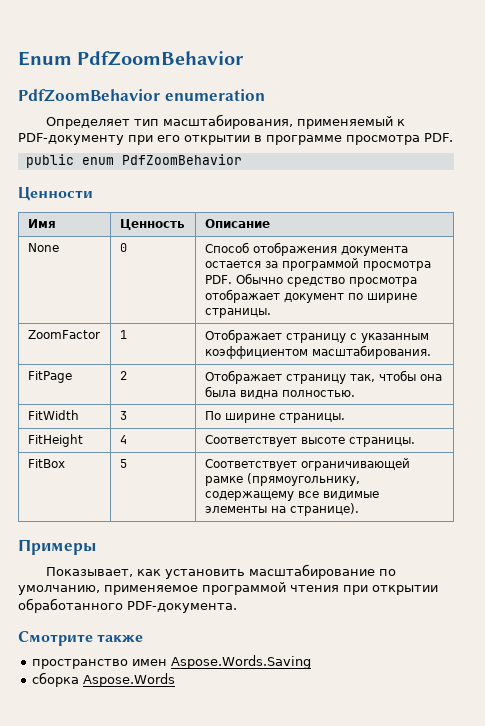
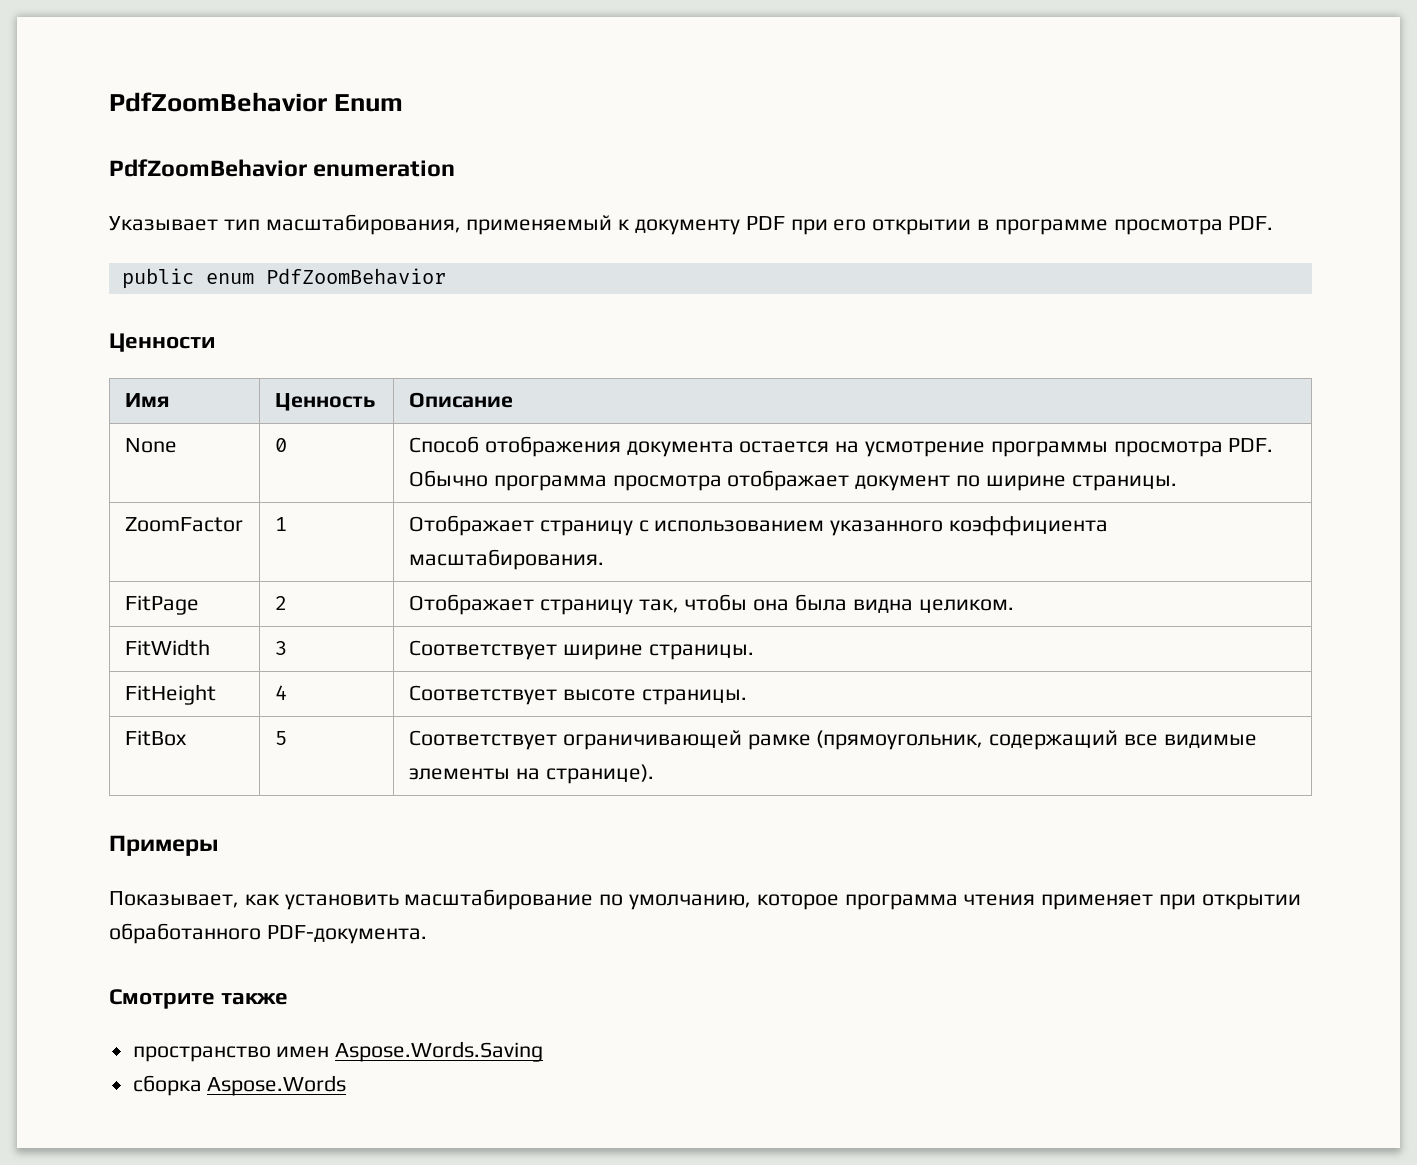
- Enum PdfZoomBehavior
+ PdfZoomBehavior Enum
- Определяет тип масштабирования, применяемый к PDF-документу при его открытии в программе просмотра PDF.
+ Указывает тип масштабирования, применяемый к документу PDF при его открытии в программе просмотра PDF.
- None | 0 | Способ отображения документа остается за программой просмотра PDF. Обычно средство просмотра отображает документ по ширине страницы.
+ None | 0 | Способ отображения документа остается на усмотрение программы просмотра PDF. Обычно программа просмотра отображает документ по ширине страницы.
- ZoomFactor | 1 | Отображает страницу с указанным коэффициентом масштабирования.
+ ZoomFactor | 1 | Отображает страницу с использованием указанного коэффициента масштабирования.
- FitPage | 2 | Отображает страницу так, чтобы она была видна полностью.
+ FitPage | 2 | Отображает страницу так, чтобы она была видна целиком.
- FitWidth | 3 | По ширине страницы.
+ FitWidth | 3 | Соответствует ширине страницы.
- FitBox | 5 | Соответствует ограничивающей рамке (прямоугольнику, содержащему все видимые элементы на странице).
+ FitBox | 5 | Соответствует ограничивающей рамке (прямоугольник, содержащий все видимые элементы на странице).
- Показывает, как установить масштабирование по умолчанию, применяемое программой чтения при открытии обработанного PDF-документа.
+ Показывает, как установить масштабирование по умолчанию, которое программа чтения применяет при открытии обработанного PDF-документа.

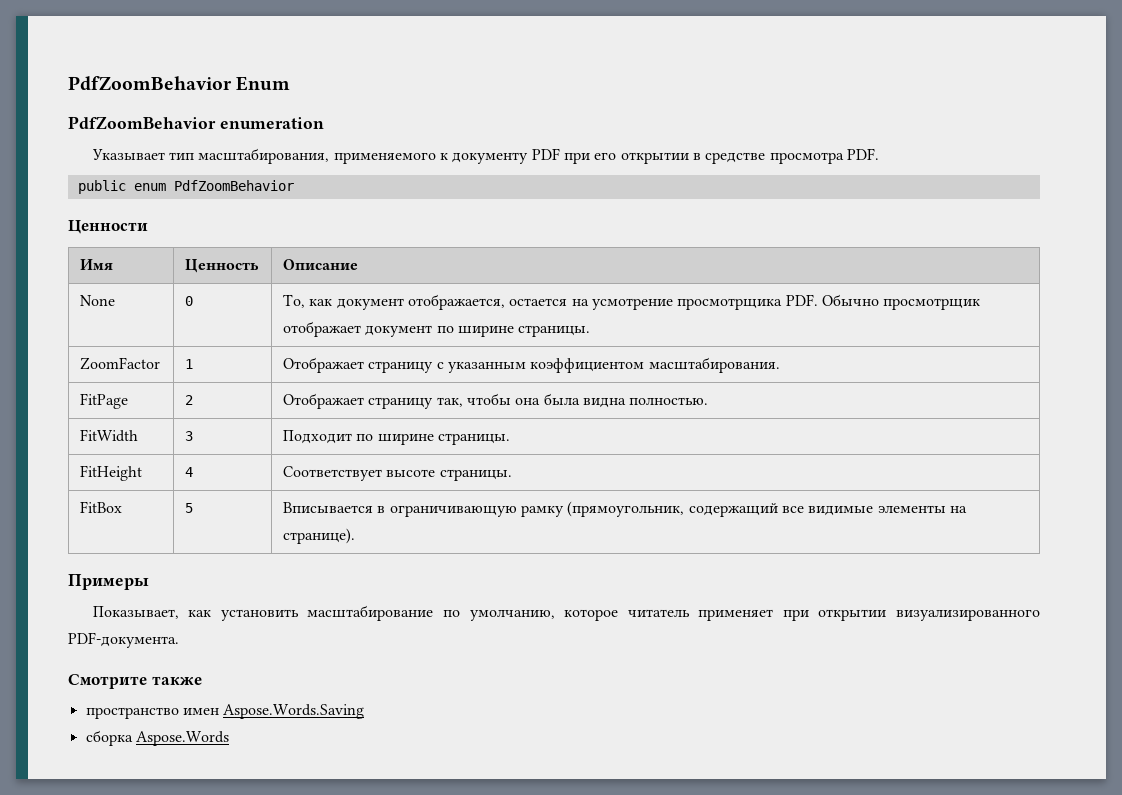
- Указывает тип масштабирования, применяемый к документу PDF при его открытии в программе просмотра PDF.
+ Указывает тип масштабирования, применяемого к документу PDF при его открытии в средстве просмотра PDF.
- None | 0 | Способ отображения документа остается на усмотрение программы просмотра PDF. Обычно программа просмотра отображает документ по ширине страницы.
+ None | 0 | То, как документ отображается, остается на усмотрение просмотрщика PDF. Обычно просмотрщик отображает документ по ширине страницы.
- ZoomFactor | 1 | Отображает страницу с использованием указанного коэффициента масштабирования.
+ ZoomFactor | 1 | Отображает страницу с указанным коэффициентом масштабирования.
- FitPage | 2 | Отображает страницу так, чтобы она была видна целиком.
+ FitPage | 2 | Отображает страницу так, чтобы она была видна полностью.
- FitWidth | 3 | Соответствует ширине страницы.
+ FitWidth | 3 | Подходит по ширине страницы.
- FitBox | 5 | Соответствует ограничивающей рамке (прямоугольник, содержащий все видимые элементы на странице).
+ FitBox | 5 | Вписывается в ограничивающую рамку (прямоугольник, содержащий все видимые элементы на странице).
- Показывает, как установить масштабирование по умолчанию, которое программа чтения применяет при открытии обработанного PDF-документа.
+ Показывает, как установить масштабирование по умолчанию, которое читатель применяет при открытии визуализированного PDF-документа.

